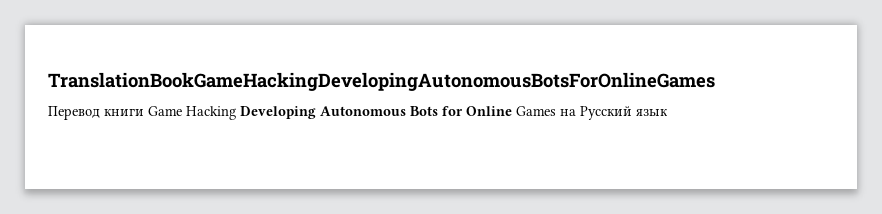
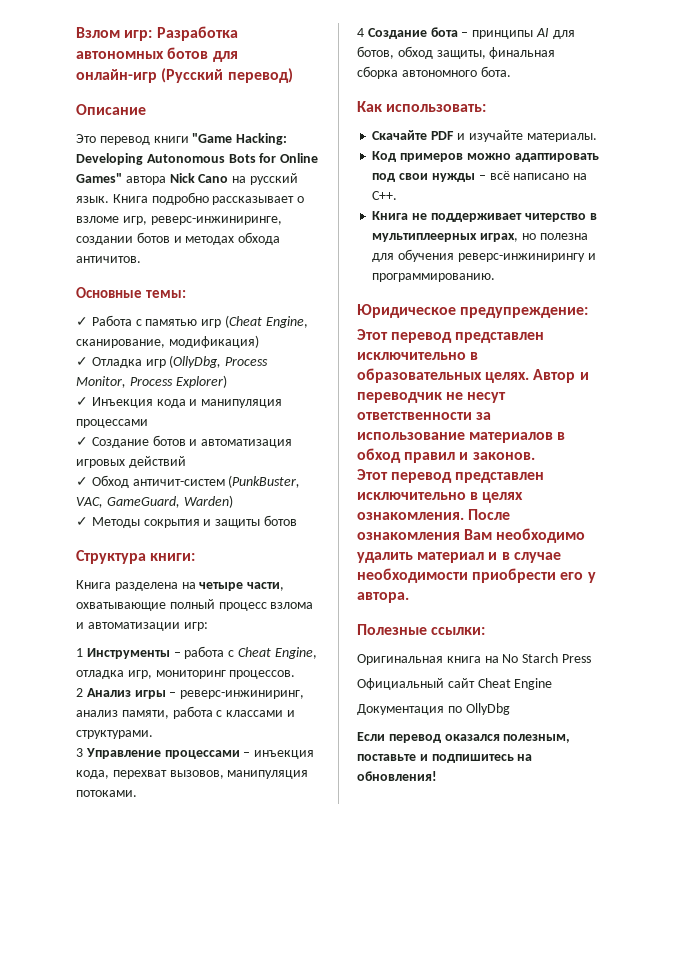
- TranslationBookGameHackingDevelopingAutonomousBotsForOnlineGames
- Перевод книги Game Hacking Developing Autonomous Bots for Online Games на Русский язык
+ Взлом игр: Разработка автономных ботов для онлайн-игр (Русский перевод)
+ Описание
+ Это перевод книги "Game Hacking: Developing Autonomous Bots for Online Games" автора Nick Cano на русский язык. Книга подробно рассказывает о взломе игр, реверс-инжиниринге, создании ботов и методах обхода античитов.
+ Основные темы:
+ ✓ Работа с памятью игр (Cheat Engine, сканирование, модификация)
+ ✓ Отладка игр (OllyDbg, Process Monitor, Process Explorer)
+ ✓ Инъекция кода и манипуляция процессами
+ ✓ Создание ботов и автоматизация игровых действий
+ ✓ Обход античит-систем (PunkBuster, VAC, GameGuard, Warden)
+ ✓ Методы сокрытия и защиты ботов
+ Структура книги:
+ Книга разделена на четыре части, охватывающие полный процесс взлома и автоматизации игр:
+ 1 Инструменты – работа с Cheat Engine, отладка игр, мониторинг процессов.
+ 2 Анализ игры – реверс-инжиниринг, анализ памяти, работа с классами и структурами.
+ 3 Управление процессами – инъекция кода, перехват вызовов, манипуляция потоками.
+ 4 Создание бота – принципы AI для ботов, обход защиты, финальная сборка автономного бота.
+ Как использовать:
+ Скачайте PDF и изучайте материалы.
+ Код примеров можно адаптировать под свои нужды – всё написано на C++.
+ Книга не поддерживает читерство в мультиплеерных играх, но полезна для обучения реверс-инжинирингу и программированию.
+ Юридическое предупреждение:
+ Этот перевод представлен исключительно в образовательных целях. Автор и переводчик не несут ответственности за использование материалов в обход правил и законов.
+ Этот перевод представлен исключительно в целях ознакомления. После ознакомления Вам необходимо удалить материал и в случае необходимости приобрести его у автора.
+ Полезные ссылки:
+ Оригинальная книга на No Starch Press
+ Официальный сайт Cheat Engine
+ Документация по OllyDbg
+ Если перевод оказался полезным, поставьте и подпишитесь на обновления!

